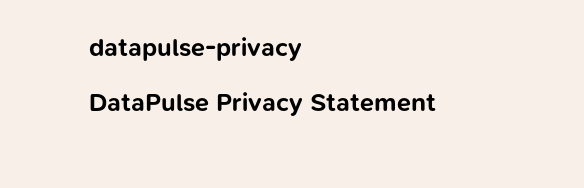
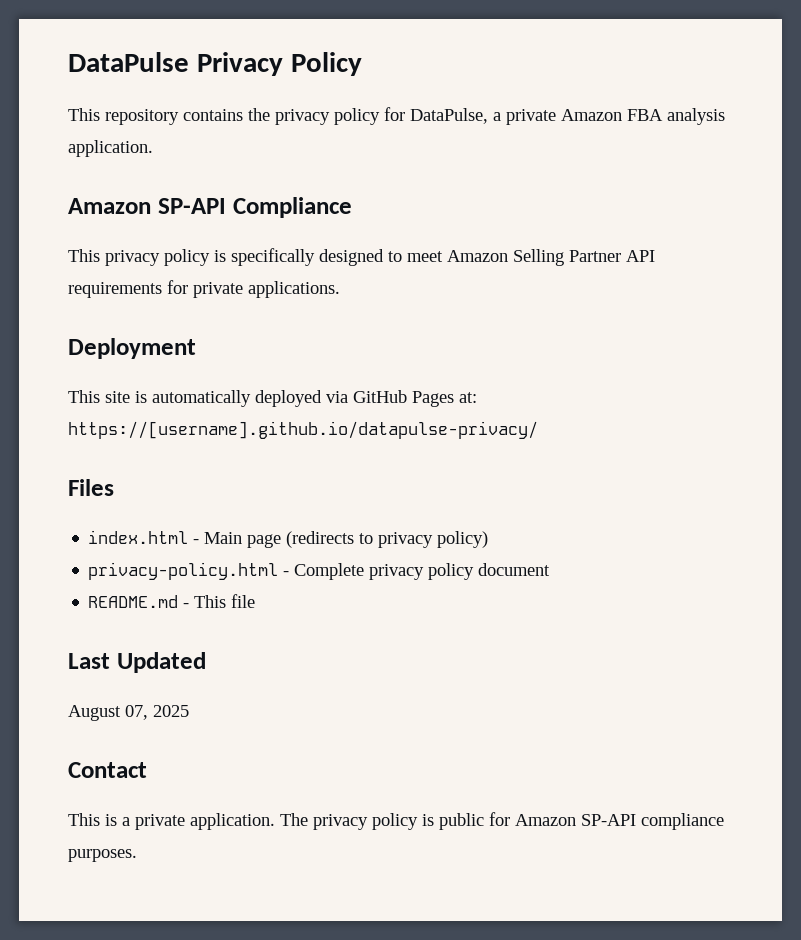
- datapulse-privacy
- DataPulse Privacy Statement
+ DataPulse Privacy Policy
+ This repository contains the privacy policy for DataPulse, a private Amazon FBA analysis application.
+ Amazon SP-API Compliance
+ This privacy policy is specifically designed to meet Amazon Selling Partner API requirements for private applications.
+ Deployment
+ This site is automatically deployed via GitHub Pages at: https://[username].github.io/datapulse-privacy/
+ Files
+ index.html - Main page (redirects to privacy policy)
+ privacy-policy.html - Complete privacy policy document
+ README.md - This file
+ Last Updated
+ August 07, 2025
+ Contact
+ This is a private application. The privacy policy is public for Amazon SP-API compliance purposes.

